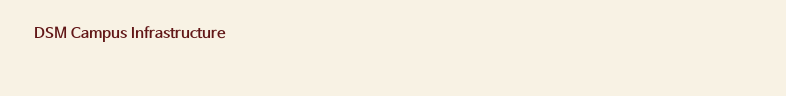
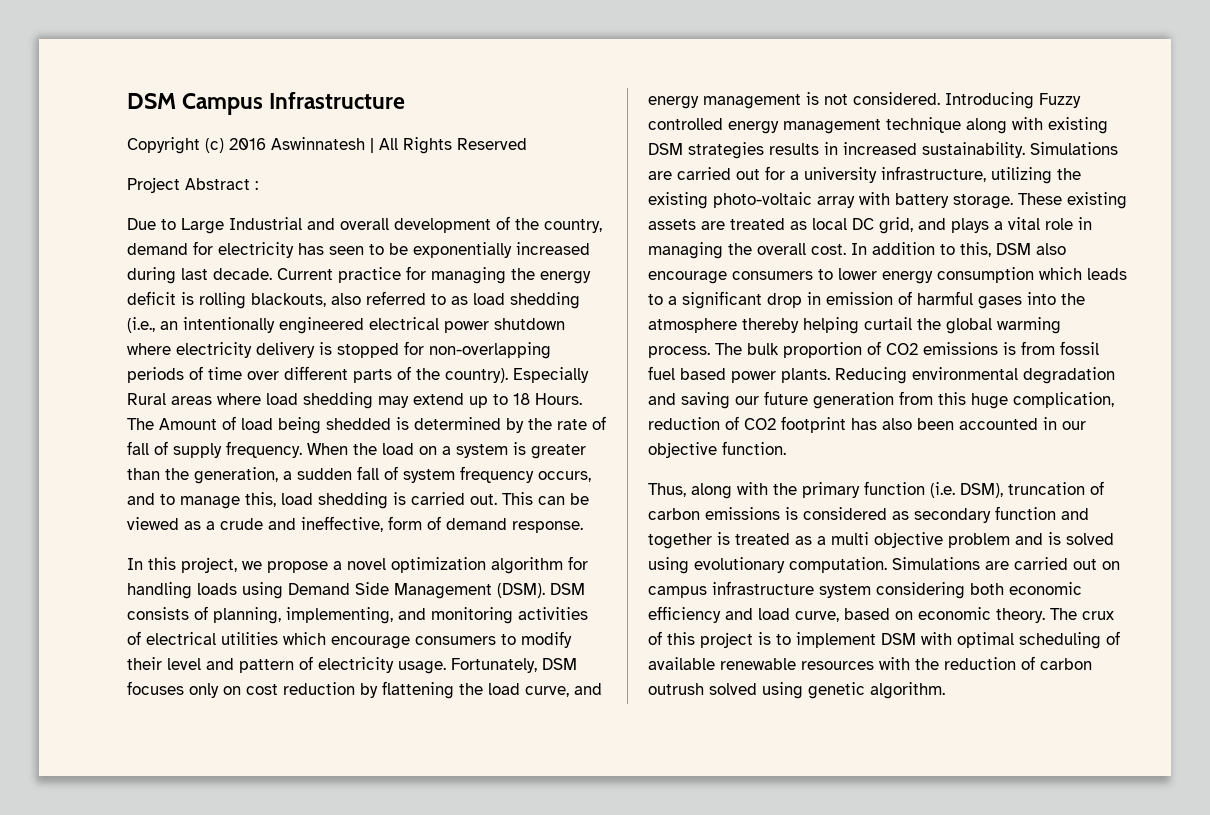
+ Copyright (c) 2016 Aswinnatesh | All Rights Reserved
+ Project Abstract :
+ Due to Large Industrial and overall development of the country, demand for electricity has seen to be exponentially increased during last decade. Current practice for managing the energy deficit is rolling blackouts, also referred to as load shedding (i.e., an intentionally engineered electrical power shutdown where electricity delivery is stopped for non-overlapping periods of time over different parts of the country). Especially Rural areas where load shedding may extend up to 18 Hours. The Amount of load being shedded is determined by the rate of fall of supply frequency. When the load on a system is greater than the generation, a sudden fall of system frequency occurs, and to manage this, load shedding is carried out. This can be viewed as a crude and ineffective, form of demand response.
+ In this project, we propose a novel optimization algorithm for handling loads using Demand Side Management (DSM). DSM consists of planning, implementing, and monitoring activities of electrical utilities which encourage consumers to modify their level and pattern of electricity usage. Fortunately, DSM focuses only on cost reduction by flattening the load curve, and energy management is not considered. Introducing Fuzzy controlled energy management technique along with existing DSM strategies results in increased sustainability. Simulations are carried out for a university infrastructure, utilizing the existing photo-voltaic array with battery storage. These existing assets are treated as local DC grid, and plays a vital role in managing the overall cost. In addition to this, DSM also encourage consumers to lower energy consumption which leads to a significant drop in emission of harmful gases into the atmosphere thereby helping curtail the global warming process. The bulk proportion of CO2 emissions is from fossil fuel based power plants. Reducing environmental degradation and saving our future generation from this huge complication, reduction of CO2 footprint has also been accounted in our objective function.
+ Thus, along with the primary function (i.e. DSM), truncation of carbon emissions is considered as secondary function and together is treated as a multi objective problem and is solved using evolutionary computation. Simulations are carried out on campus infrastructure system considering both economic efficiency and load curve, based on economic theory. The crux of this project is to implement DSM with optimal scheduling of available renewable resources with the reduction of carbon outrush solved using genetic algorithm.

